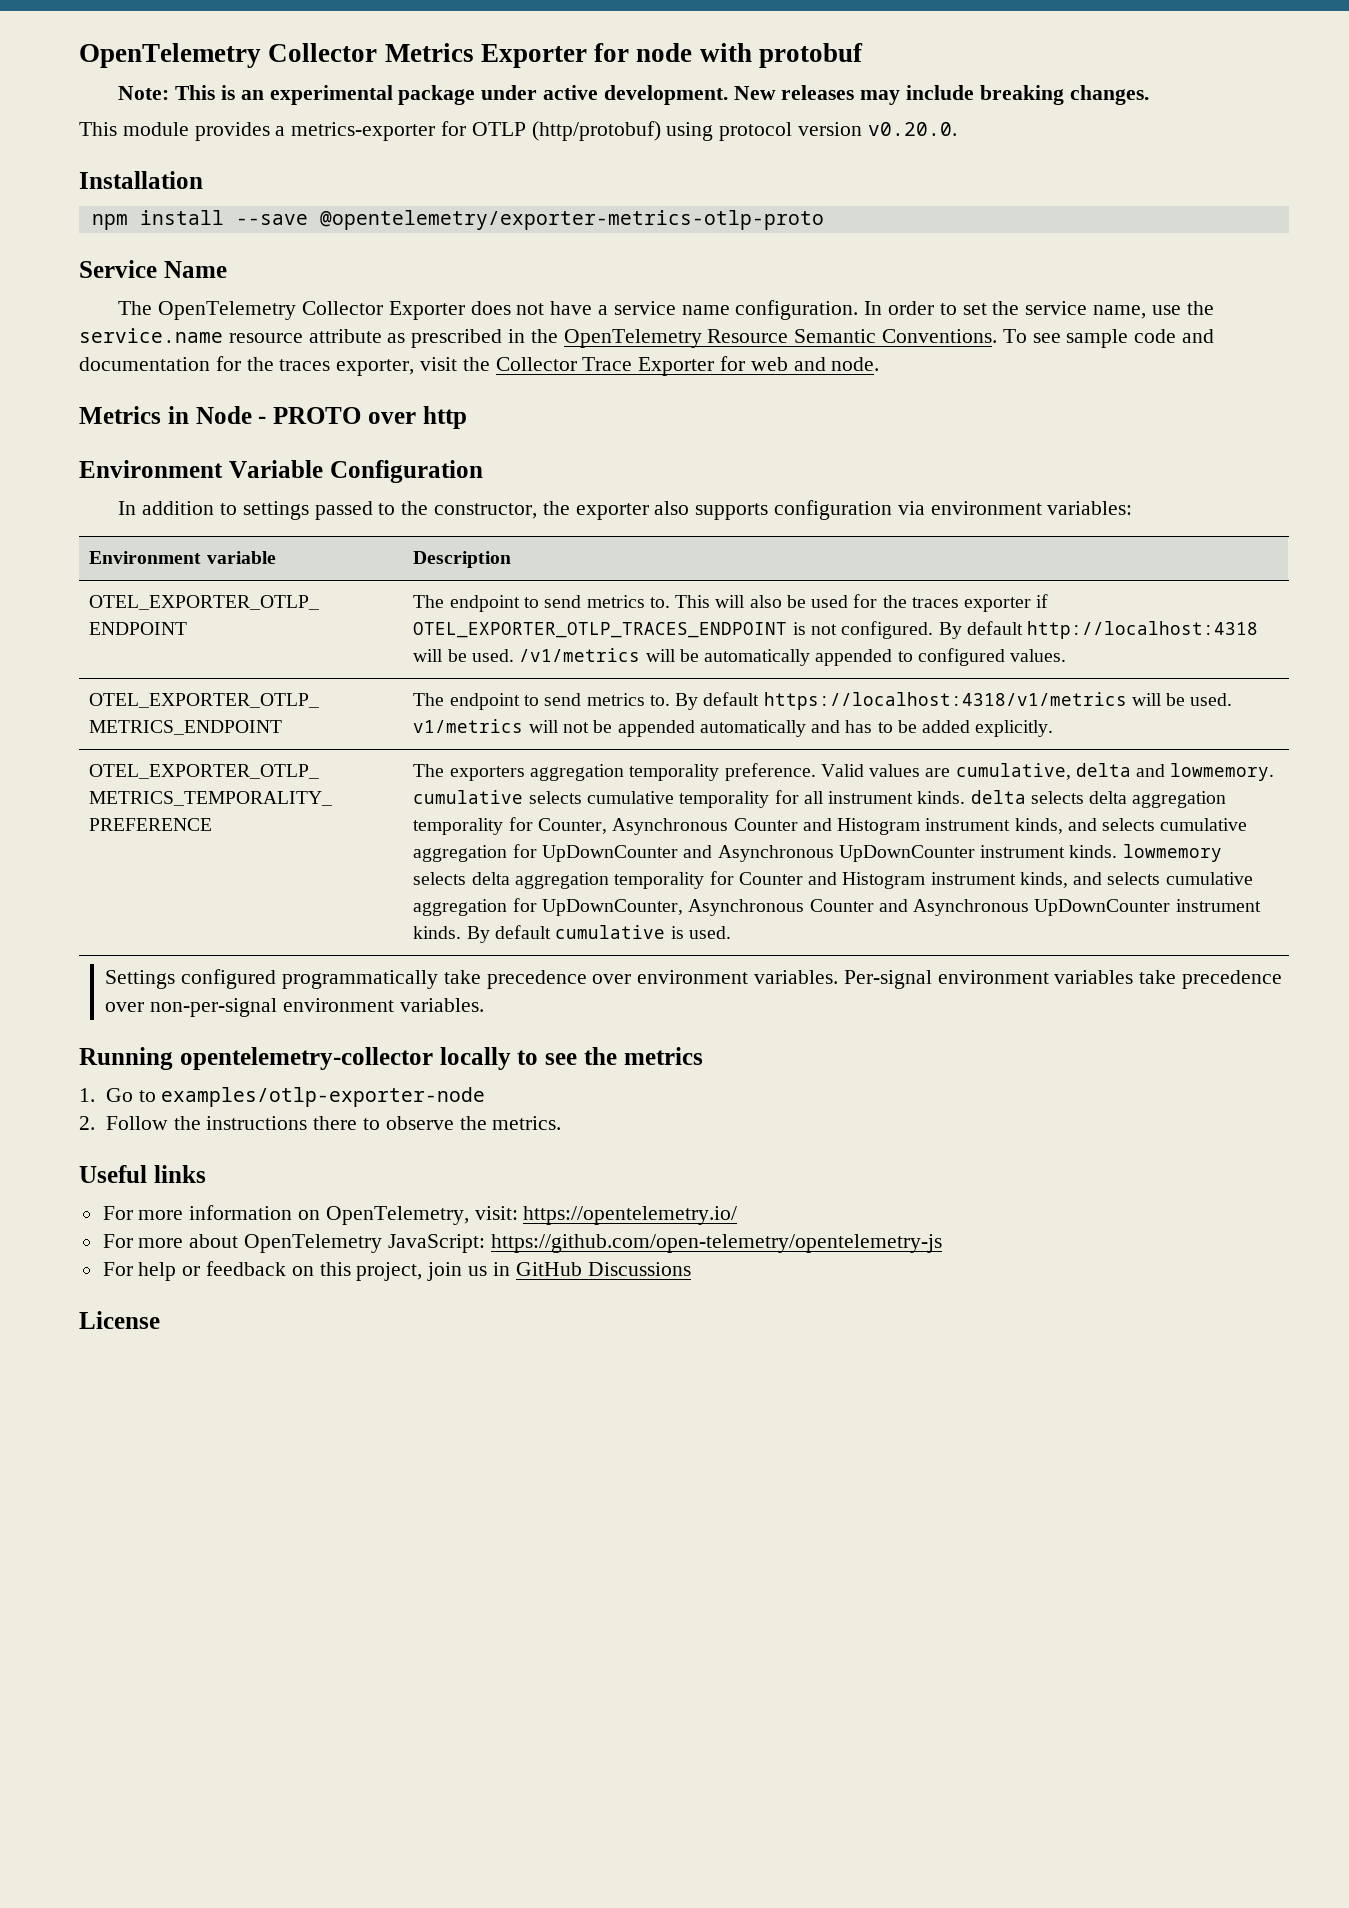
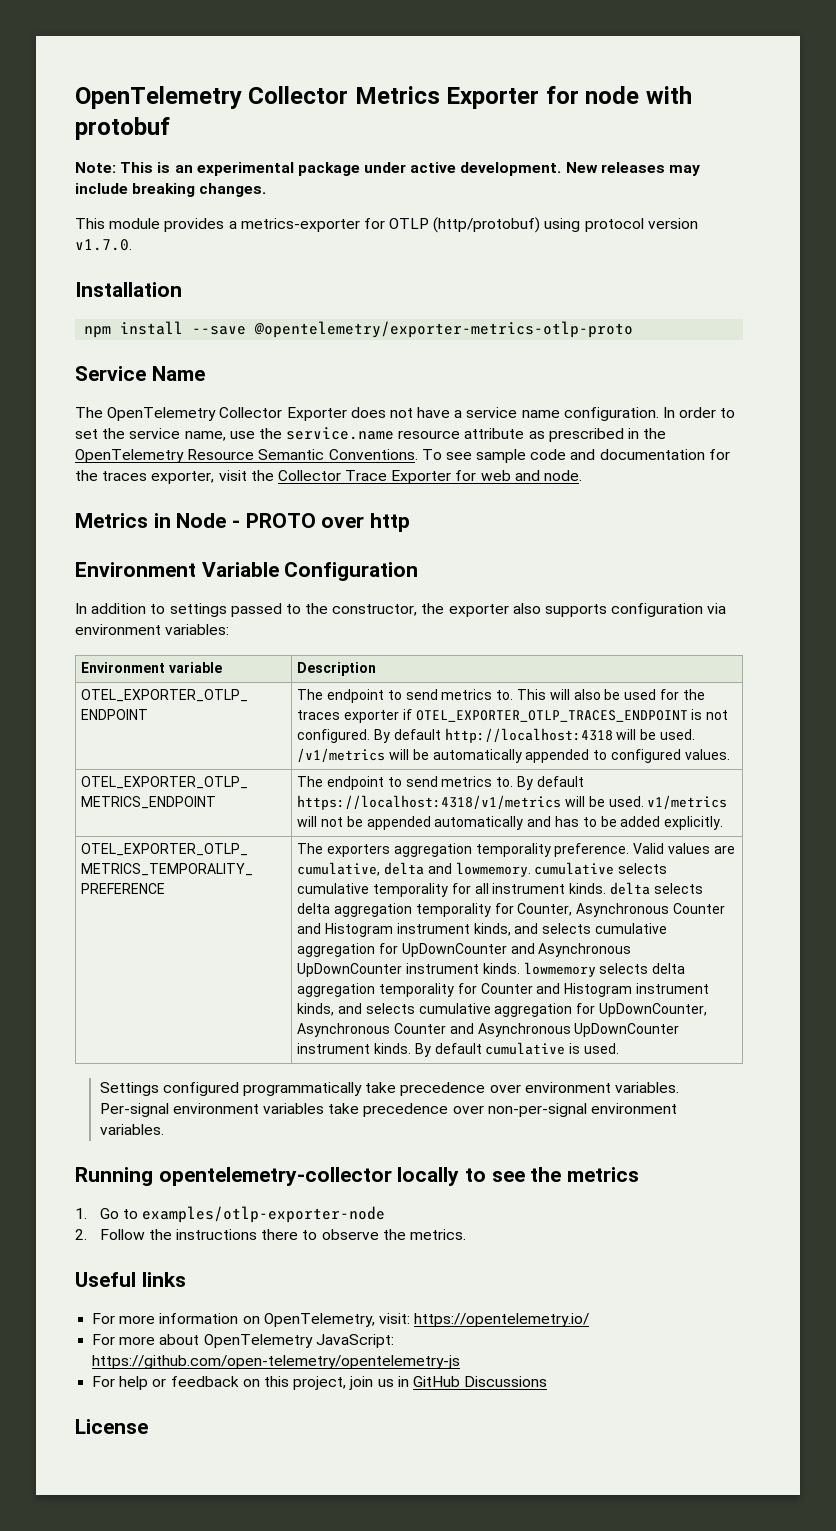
- This module provides a metrics-exporter for OTLP (http/protobuf) using protocol version v0.20.0.
+ This module provides a metrics-exporter for OTLP (http/protobuf) using protocol version v1.7.0.

